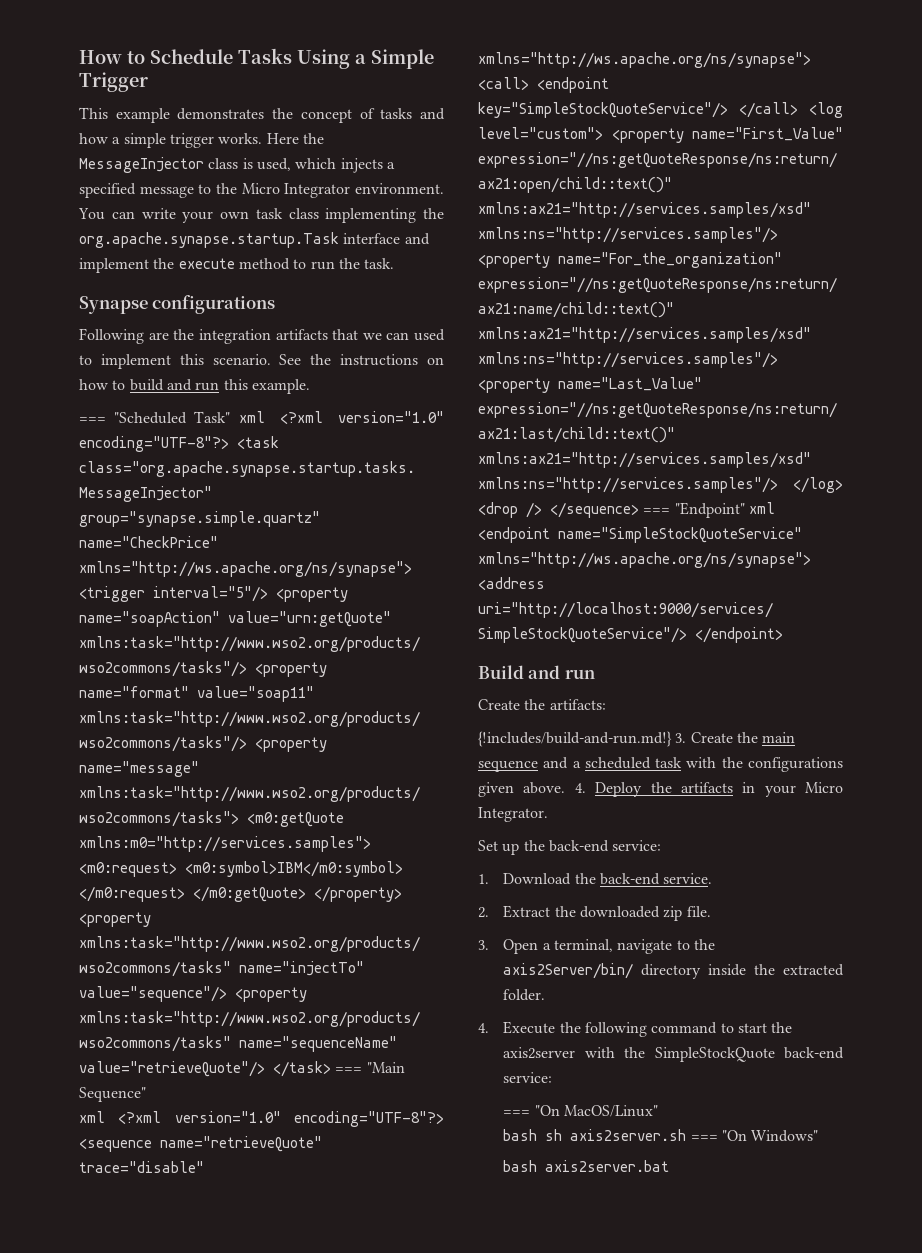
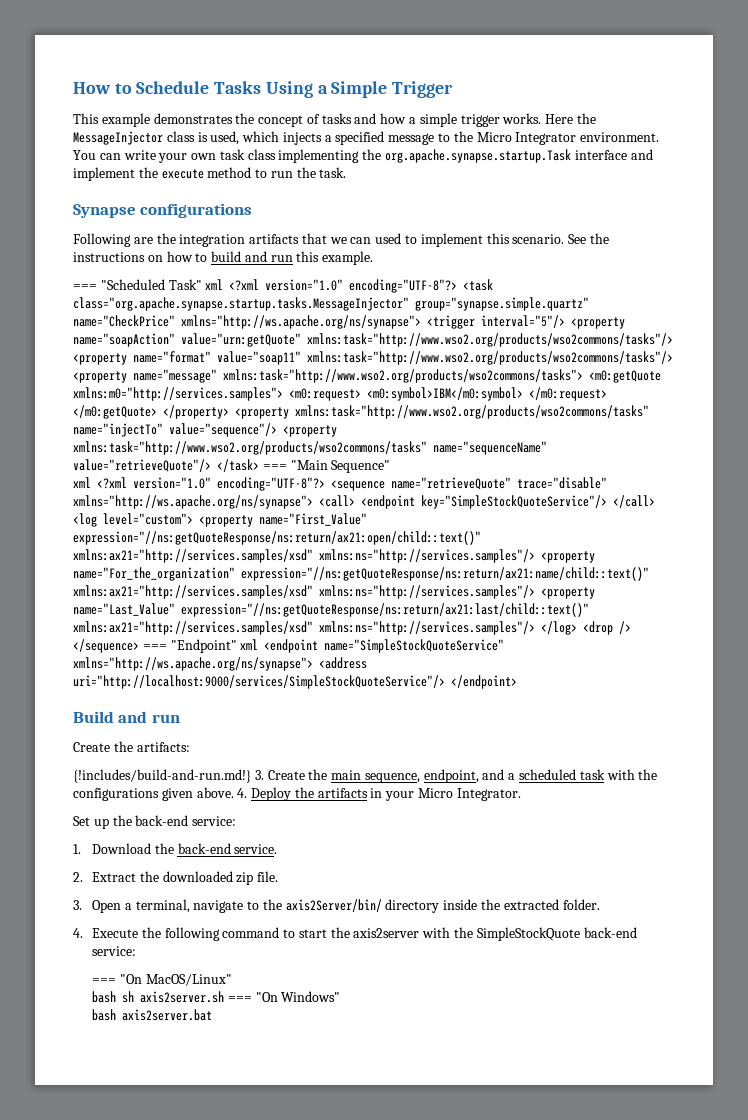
- {!includes/build-and-run.md!} 3. Create the main sequence and a scheduled task with the configurations given above.
+ {!includes/build-and-run.md!} 3. Create the main sequence, endpoint, and a scheduled task with the configurations given above.

